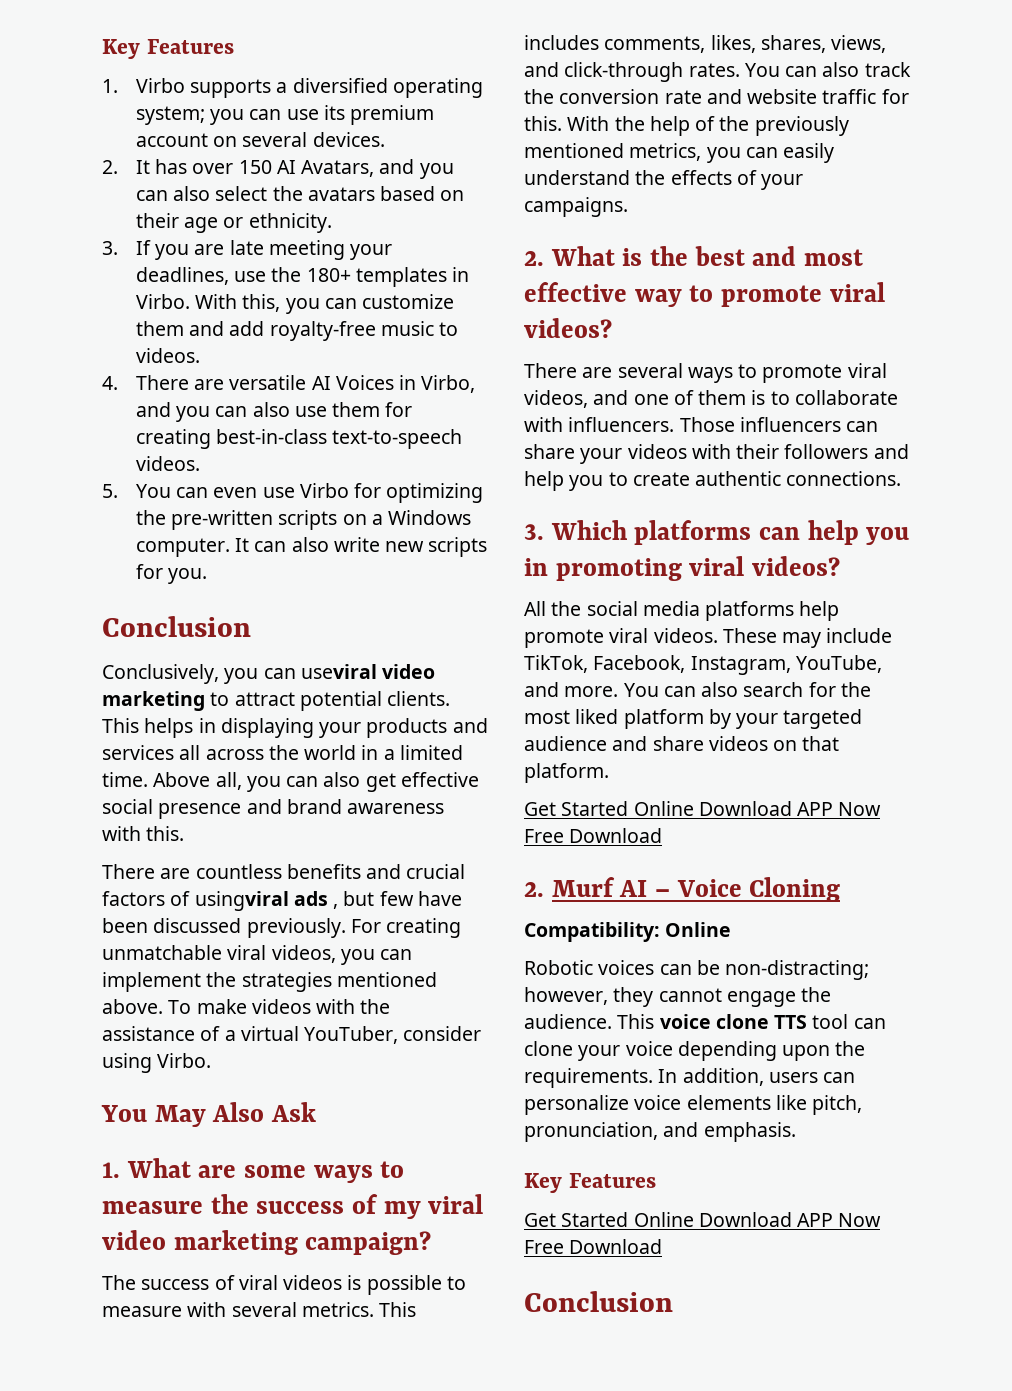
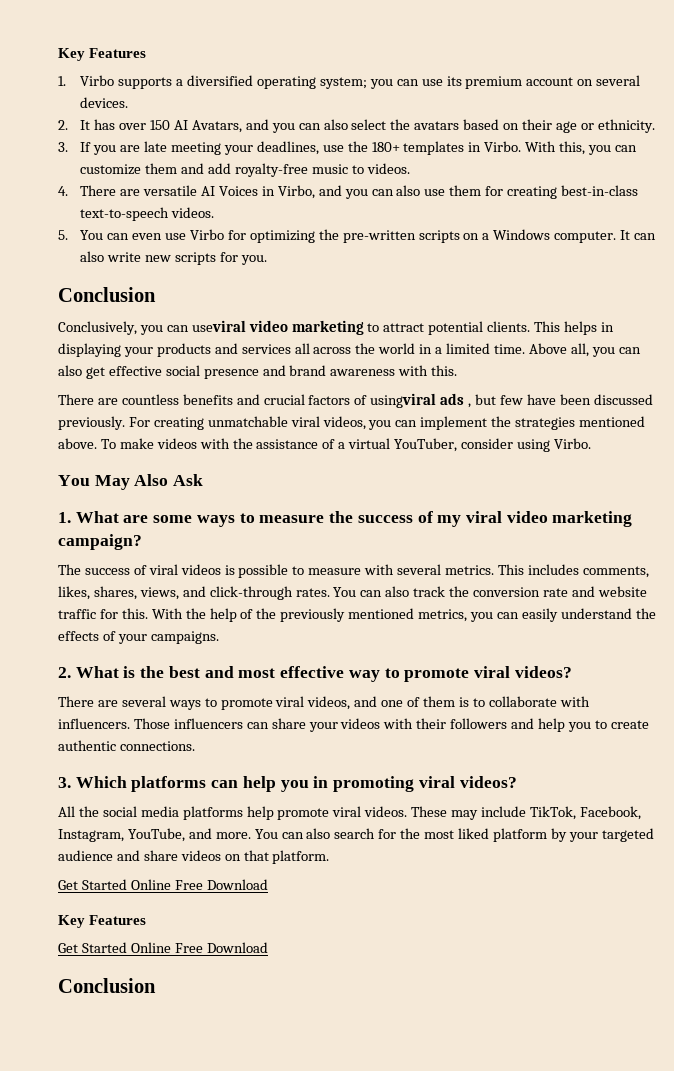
  You can also search for the most liked platform by your targeted audience and share videos on that platform.
- Get Started Online Download APP Now Free Download
- 2. Murf AI – Voice Cloning
- Compatibility: Online
- Robotic voices can be non-distracting; however, they cannot engage the audience. This voice clone TTS tool can clone your voice depending upon the requirements. In addition, users can personalize voice elements like pitch, pronunciation, and emphasis.
+ Get Started Online Free Download
  Key Features
- Get Started Online Download APP Now Free Download
+ Get Started Online Free Download

